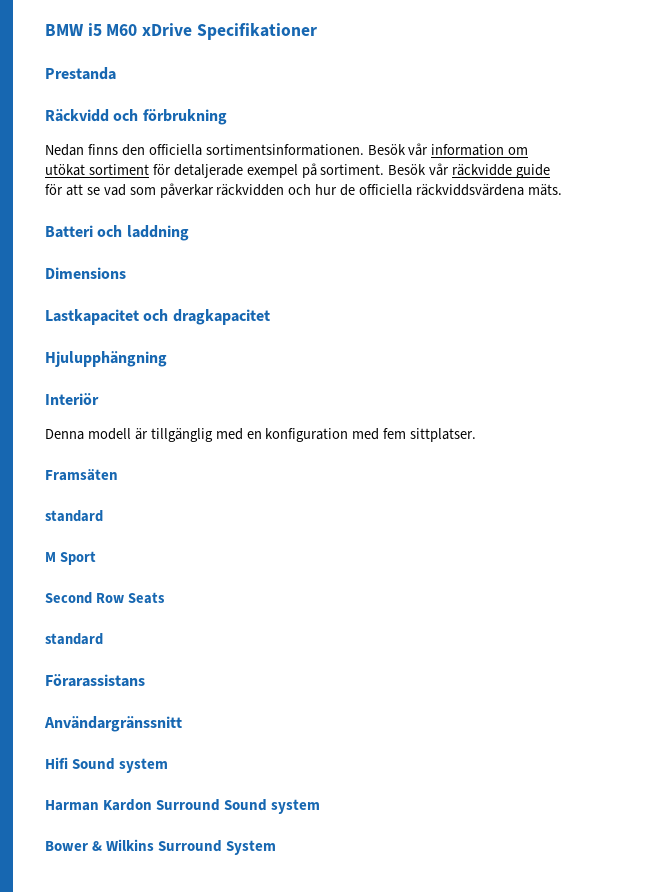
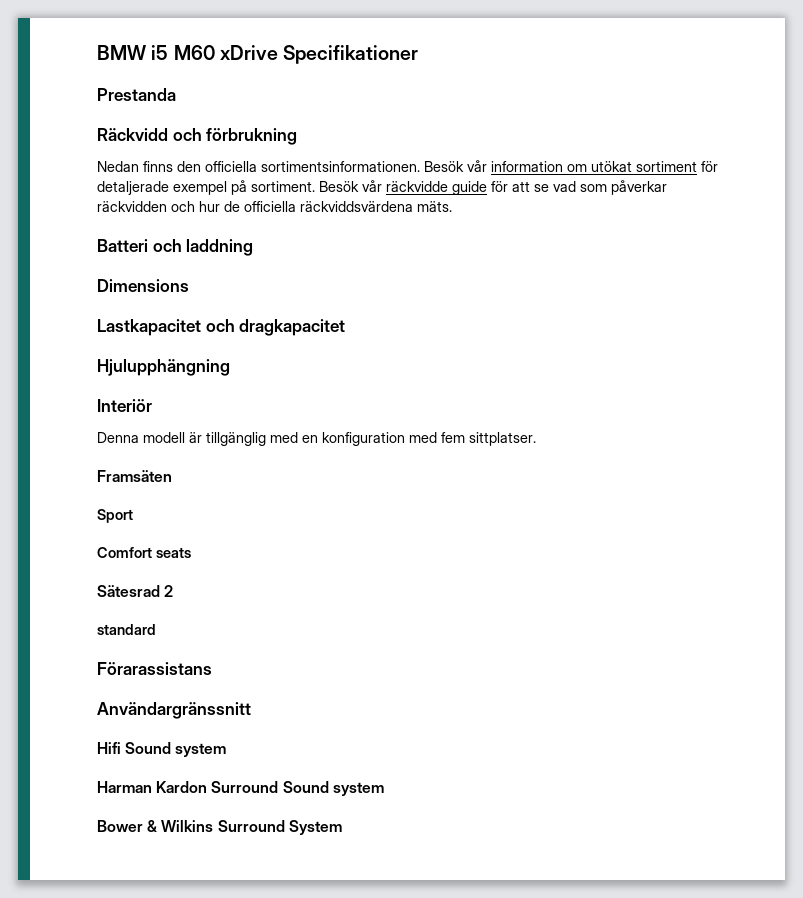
  Framsäten
- standard
- M Sport
+ Sport
- Second Row Seats
+ Comfort seats
+ Sätesrad 2

